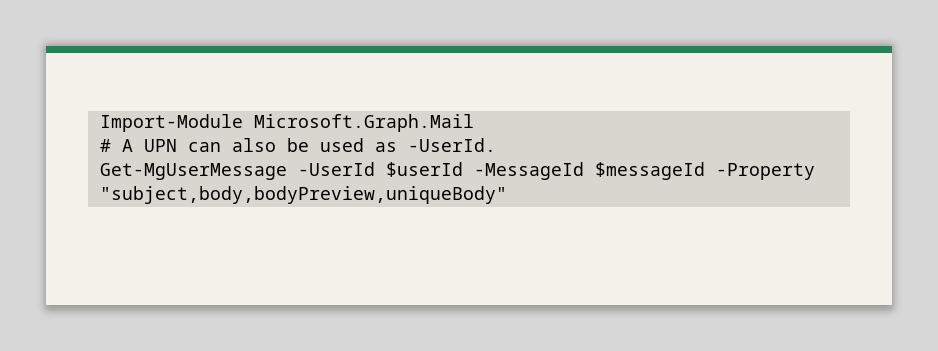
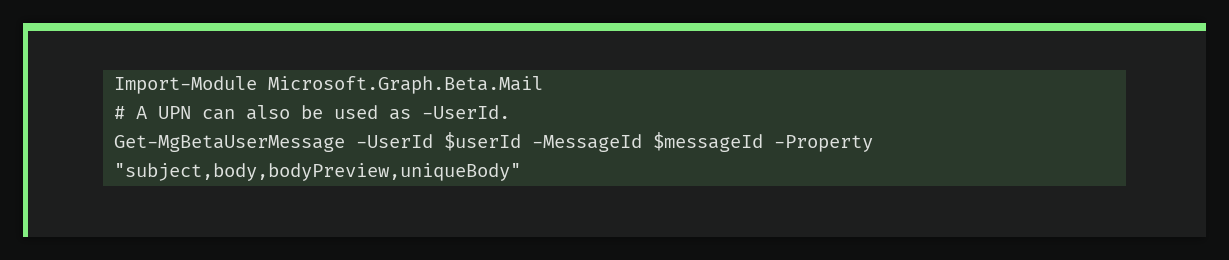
- Import-Module Microsoft.Graph.Mail
+ Import-Module Microsoft.Graph.Beta.Mail
- Get-MgUserMessage -UserId $userId -MessageId $messageId -Property "subject,body,bodyPreview,uniqueBody"
+ Get-MgBetaUserMessage -UserId $userId -MessageId $messageId -Property "subject,body,bodyPreview,uniqueBody"

